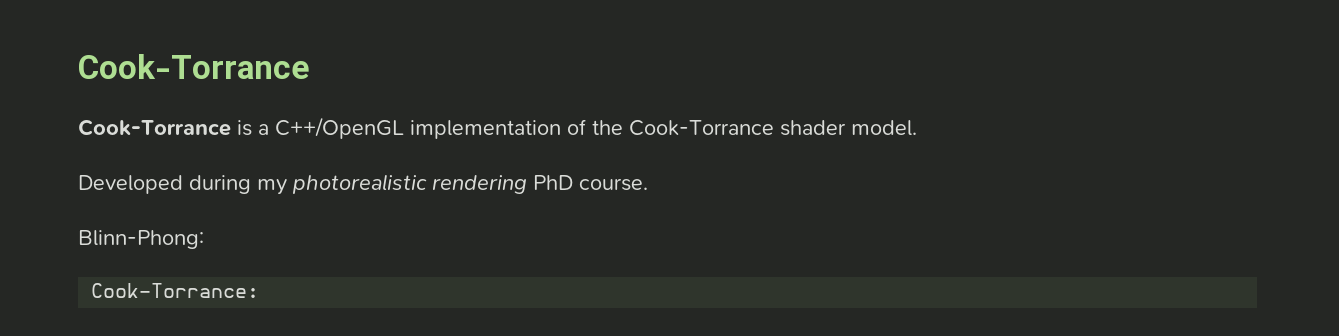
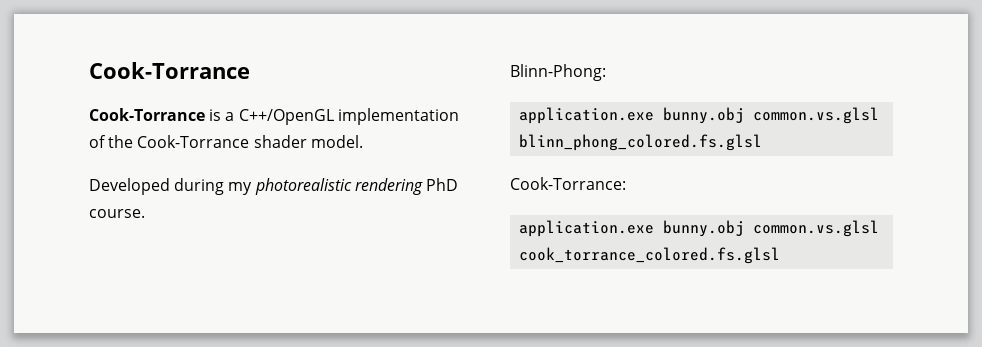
+ application.exe bunny.obj common.vs.glsl blinn_phong_colored.fs.glsl
  Cook-Torrance:
+ application.exe bunny.obj common.vs.glsl cook_torrance_colored.fs.glsl

